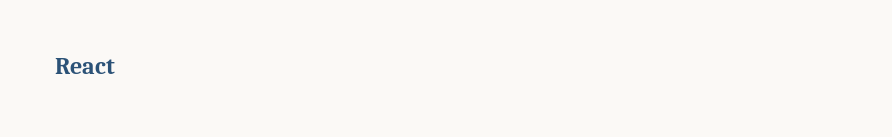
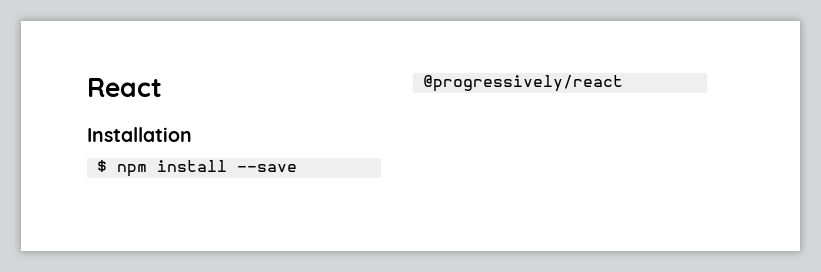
+ Installation
+ $ npm install --save @progressively/react

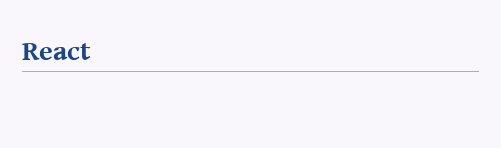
- Installation
- $ npm install --save @progressively/react

